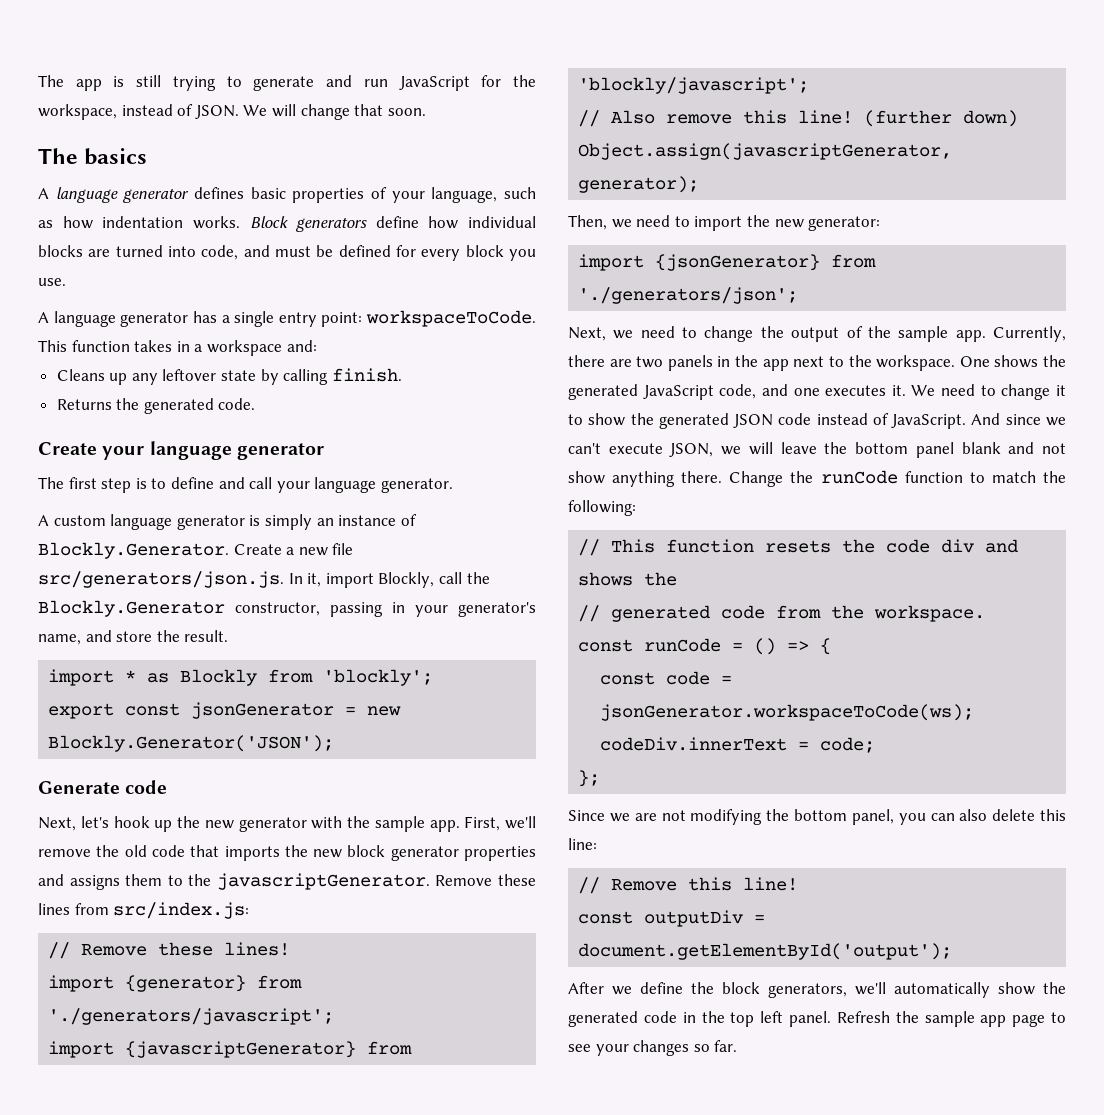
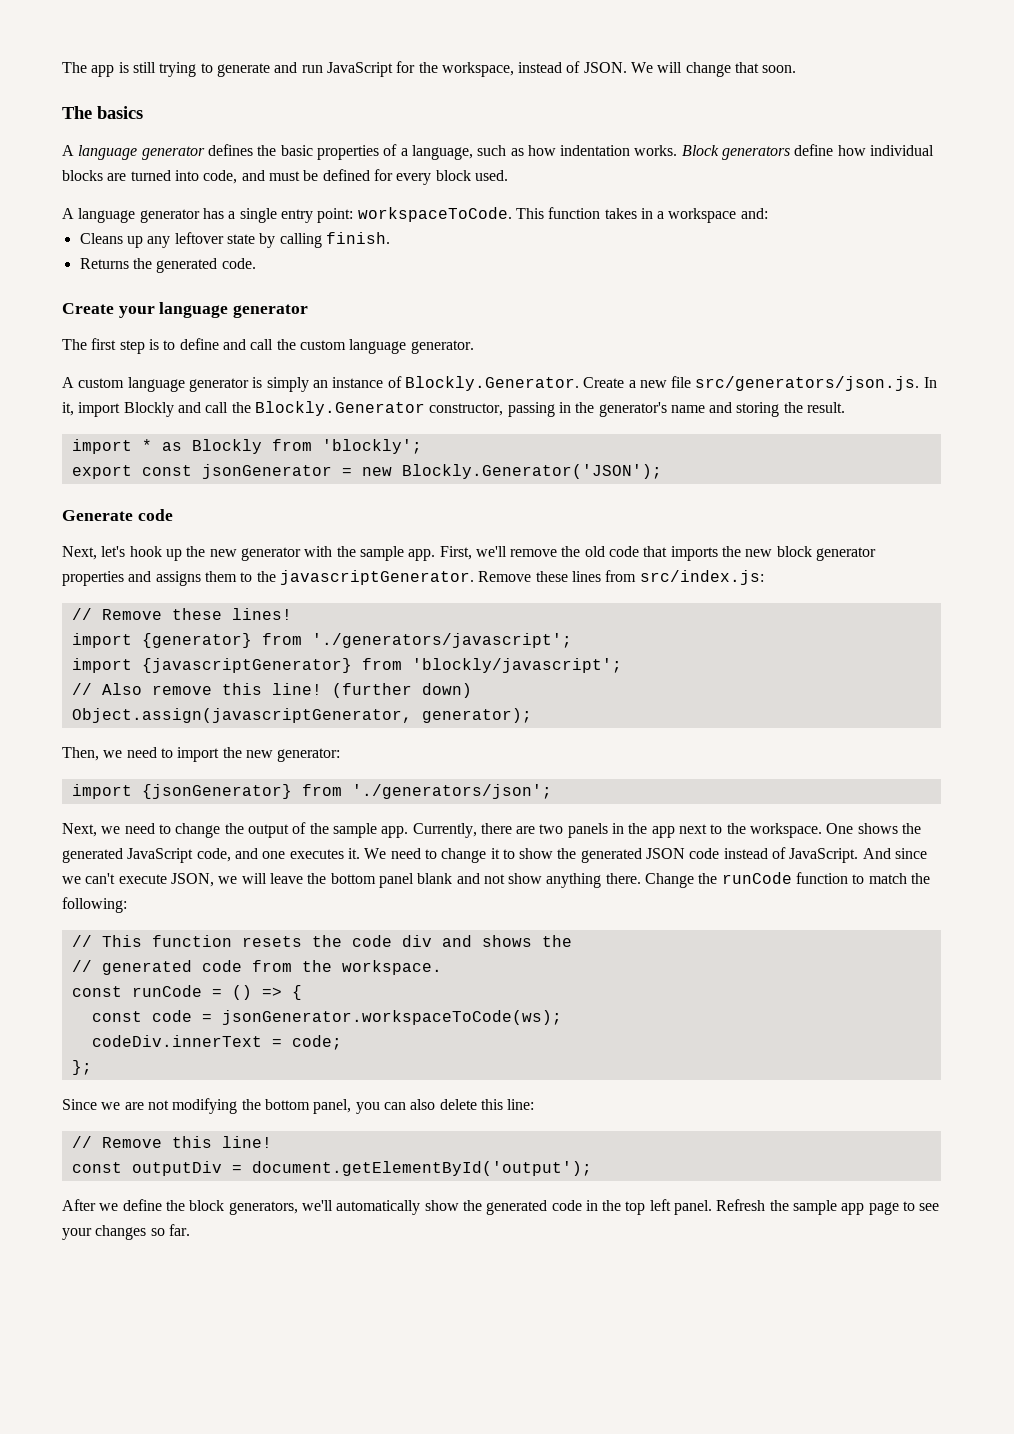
- A language generator defines basic properties of your language, such as how indentation works.
+ A language generator defines the basic properties of a language, such as how indentation works.
- Block generators define how individual blocks are turned into code, and must be defined for every block you use.
+ Block generators define how individual blocks are turned into code, and must be defined for every block used.
- The first step is to define and call your language generator.
+ The first step is to define and call the custom language generator.
- A custom language generator is simply an instance of Blockly.Generator. Create a new file src/generators/json.js. In it, import Blockly, call the Blockly.Generator constructor, passing in your generator's name, and store the result.
+ A custom language generator is simply an instance of Blockly.Generator. Create a new file src/generators/json.js. In it, import Blockly and call the Blockly.Generator constructor, passing in the generator's name and storing the result.

